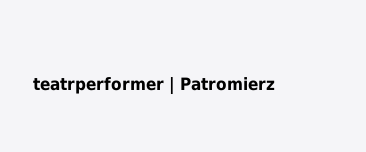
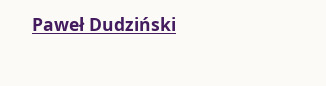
- teatrperformer | Patromierz
+ Paweł Dudziński

